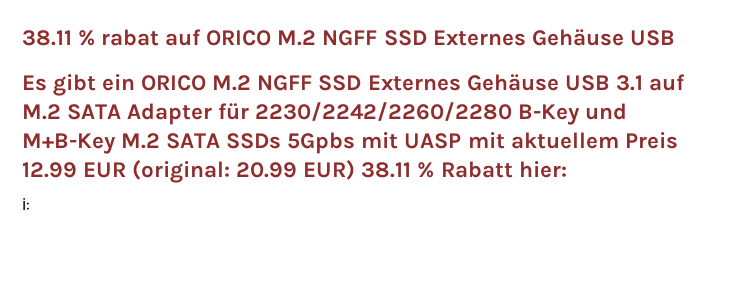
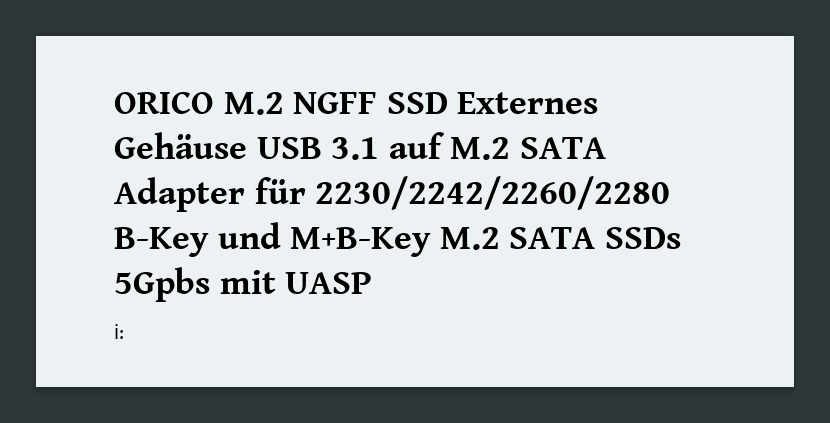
- 38.11 % rabat auf ORICO M.2 NGFF SSD Externes Gehäuse USB
- Es gibt ein ORICO M.2 NGFF SSD Externes Gehäuse USB 3.1 auf M.2 SATA Adapter für 2230/2242/2260/2280 B-Key und M+B-Key M.2 SATA SSDs 5Gpbs mit UASP mit aktuellem Preis 12.99 EUR (original: 20.99 EUR) 38.11 % Rabatt hier:
+ ORICO M.2 NGFF SSD Externes Gehäuse USB 3.1 auf M.2 SATA Adapter für 2230/2242/2260/2280 B-Key und M+B-Key M.2 SATA SSDs 5Gpbs mit UASP

